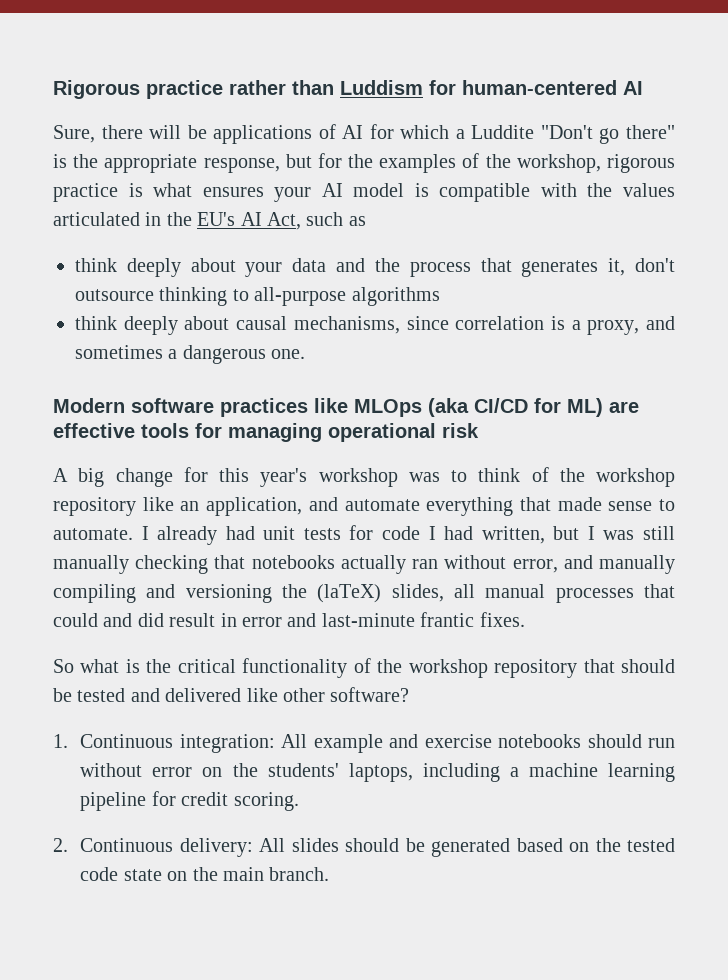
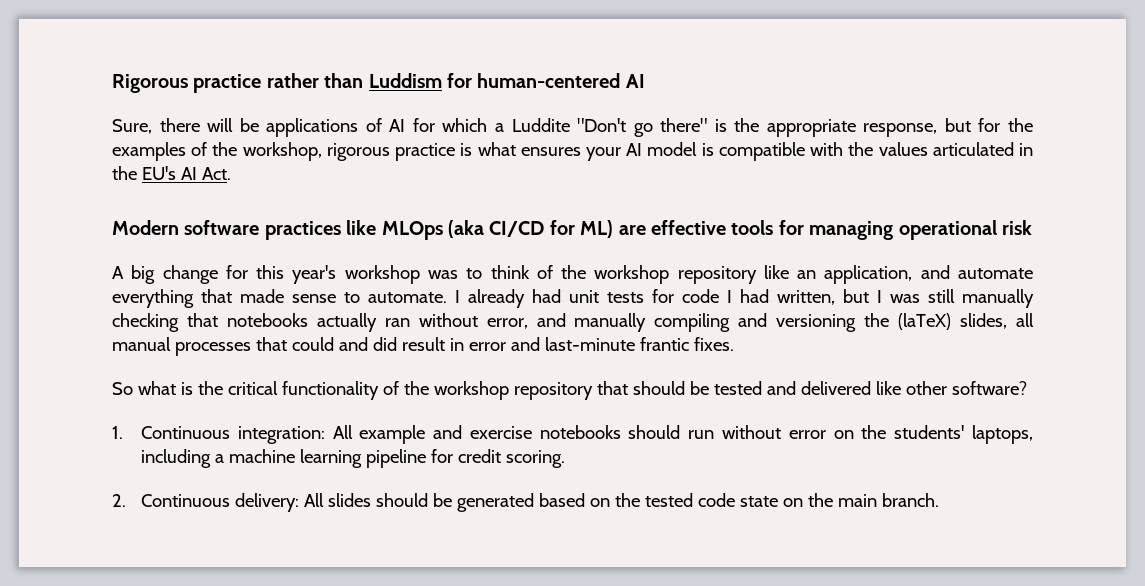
- Sure, there will be applications of AI for which a Luddite "Don't go there" is the appropriate response, but for the examples of the workshop, rigorous practice is what ensures your AI model is compatible with the values articulated in the EU's AI Act, such as
- think deeply about your data and the process that generates it, don't outsource thinking to all-purpose algorithms
- think deeply about causal mechanisms, since correlation is a proxy, and sometimes a dangerous one.
+ Sure, there will be applications of AI for which a Luddite "Don't go there" is the appropriate response, but for the examples of the workshop, rigorous practice is what ensures your AI model is compatible with the values articulated in the EU's AI Act.

